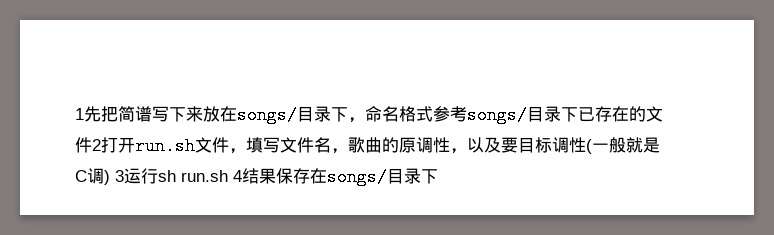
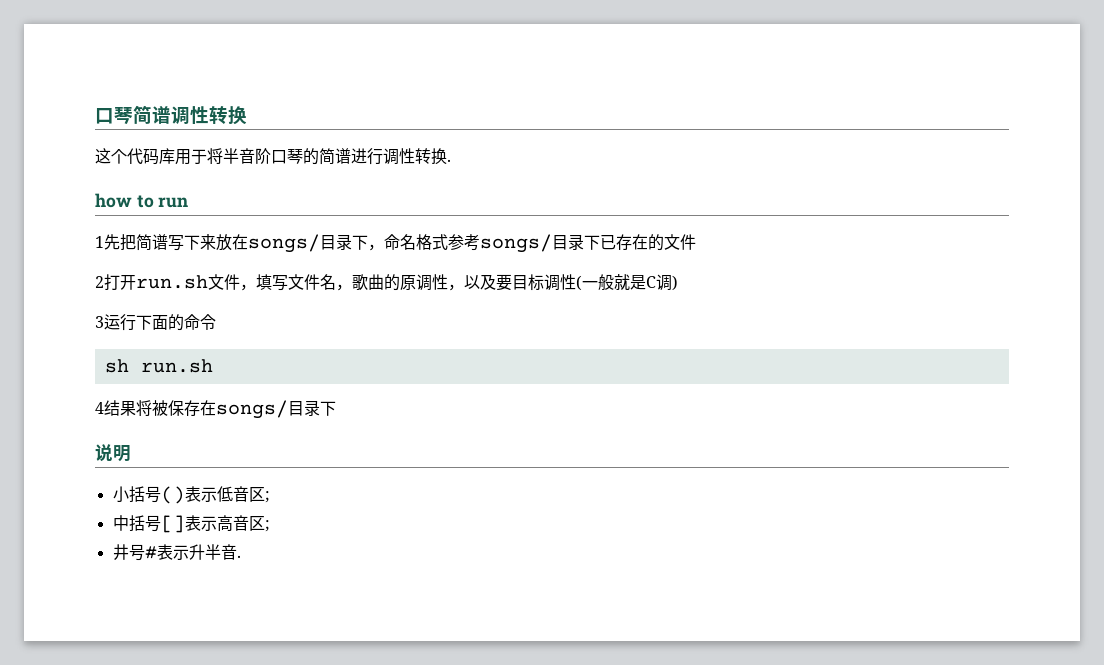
+ 口琴简谱调性转换
+ 这个代码库用于将半音阶口琴的简谱进行调性转换.
+ how to run
- 1先把简谱写下来放在songs/目录下，命名格式参考songs/目录下已存在的文件2打开run.sh文件，填写文件名，歌曲的原调性，以及要目标调性(一般就是C调) 3运行sh run.sh 4结果保存在songs/目录下
+ 1先把简谱写下来放在songs/目录下，命名格式参考songs/目录下已存在的文件
+ 2打开run.sh文件，填写文件名，歌曲的原调性，以及要目标调性(一般就是C调)
+ 3运行下面的命令
+ sh run.sh
+ 4结果将被保存在songs/目录下
+ 说明
+ 小括号()表示低音区;
+ 中括号[]表示高音区;
+ 井号#表示升半音.

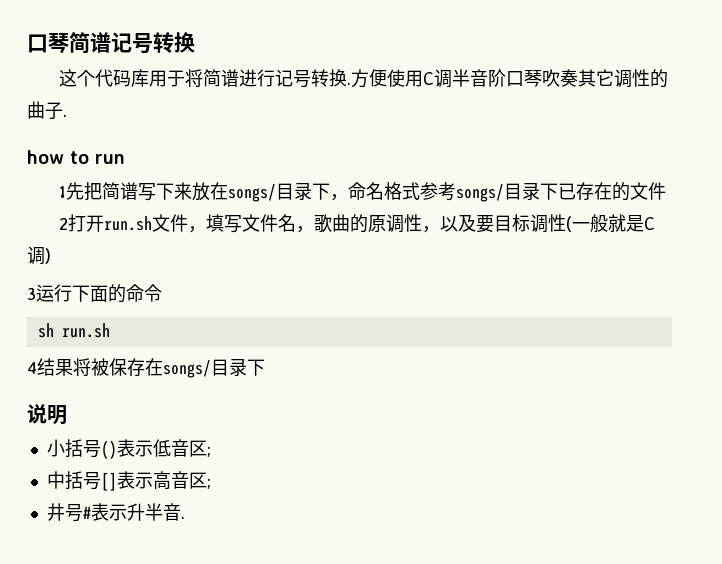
- 口琴简谱调性转换
+ 口琴简谱记号转换
- 这个代码库用于将半音阶口琴的简谱进行调性转换.
+ 这个代码库用于将简谱进行记号转换.方便使用C调半音阶口琴吹奏其它调性的曲子.

